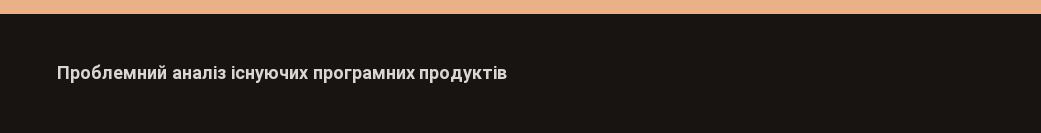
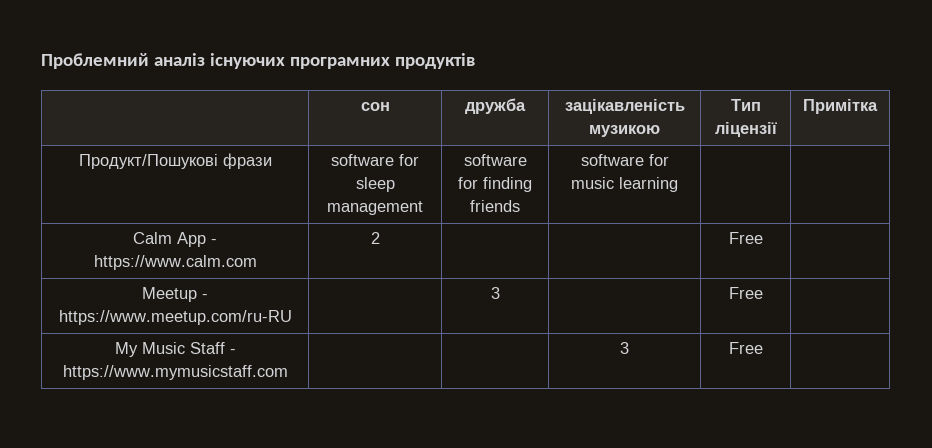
+ | сон | дружба | зацікавленість музикою | Тип ліцензії | Примітка
+ Продукт/Пошукові фрази | software for sleep management | software for finding friends | software for music learning | |
+ Calm App - https://www.calm.com | 2 | | | Free |
+ Meetup - https://www.meetup.com/ru-RU | | 3 | | Free |
+ My Music Staff - https://www.mymusicstaff.com | | | 3 | Free |

